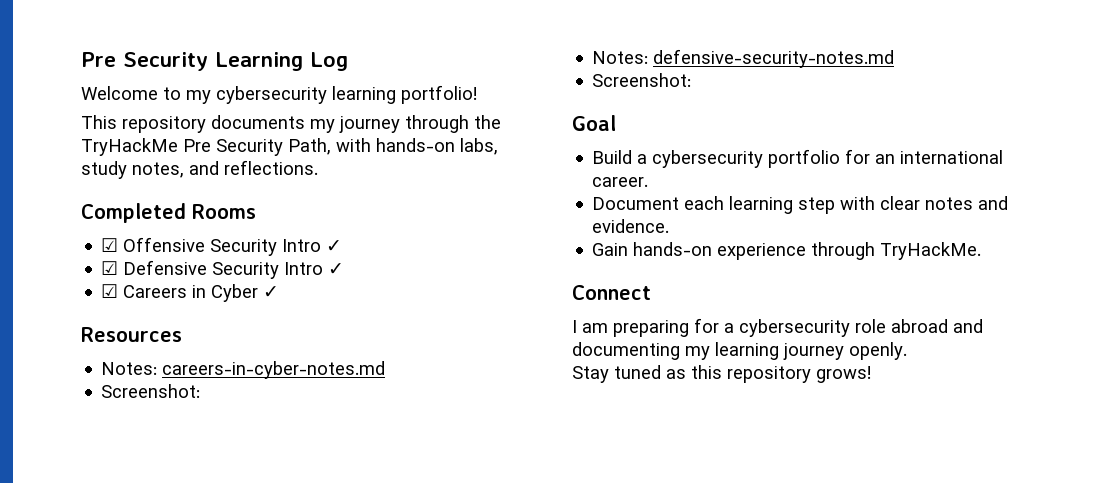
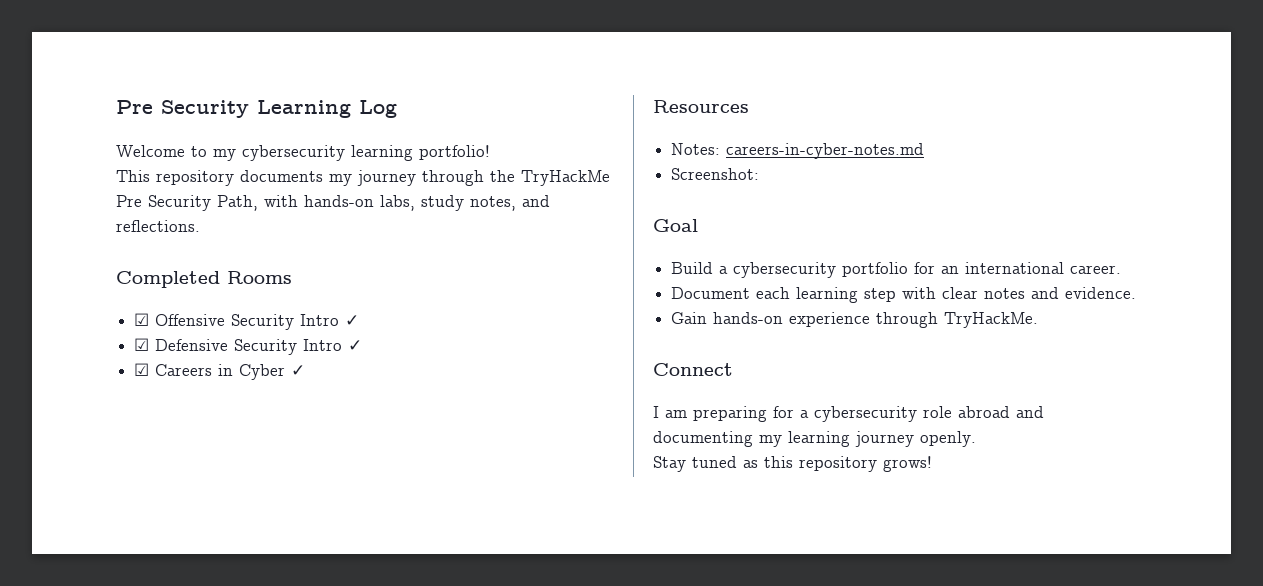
- Notes: defensive-security-notes.md
- Screenshot:

